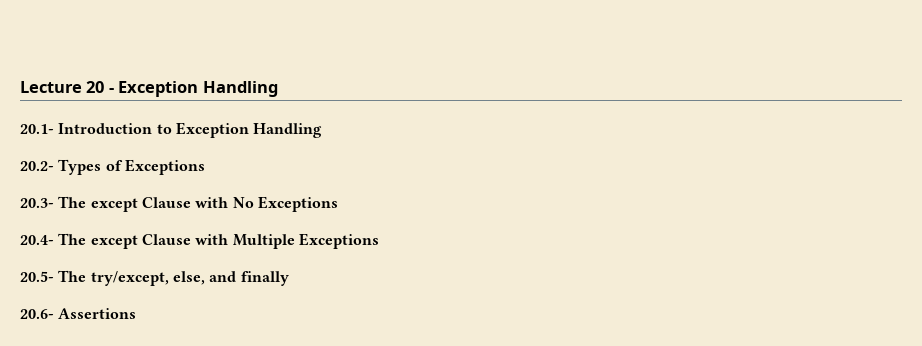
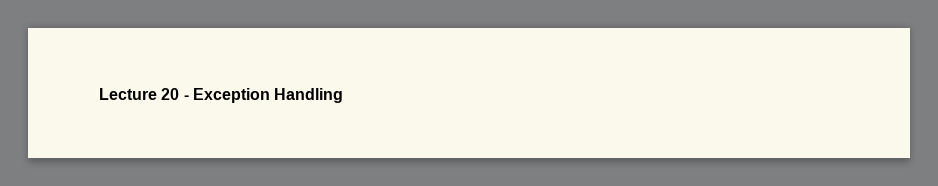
- 20.1- Introduction to Exception Handling
- 20.2- Types of Exceptions
- 20.3- The except Clause with No Exceptions
- 20.4- The except Clause with Multiple Exceptions
- 20.5- The try/except, else, and finally
- 20.6- Assertions

